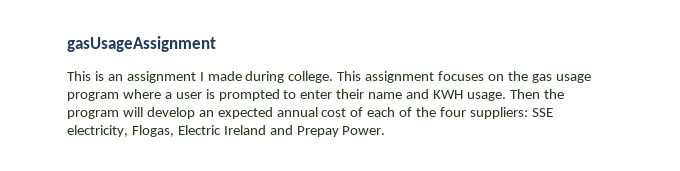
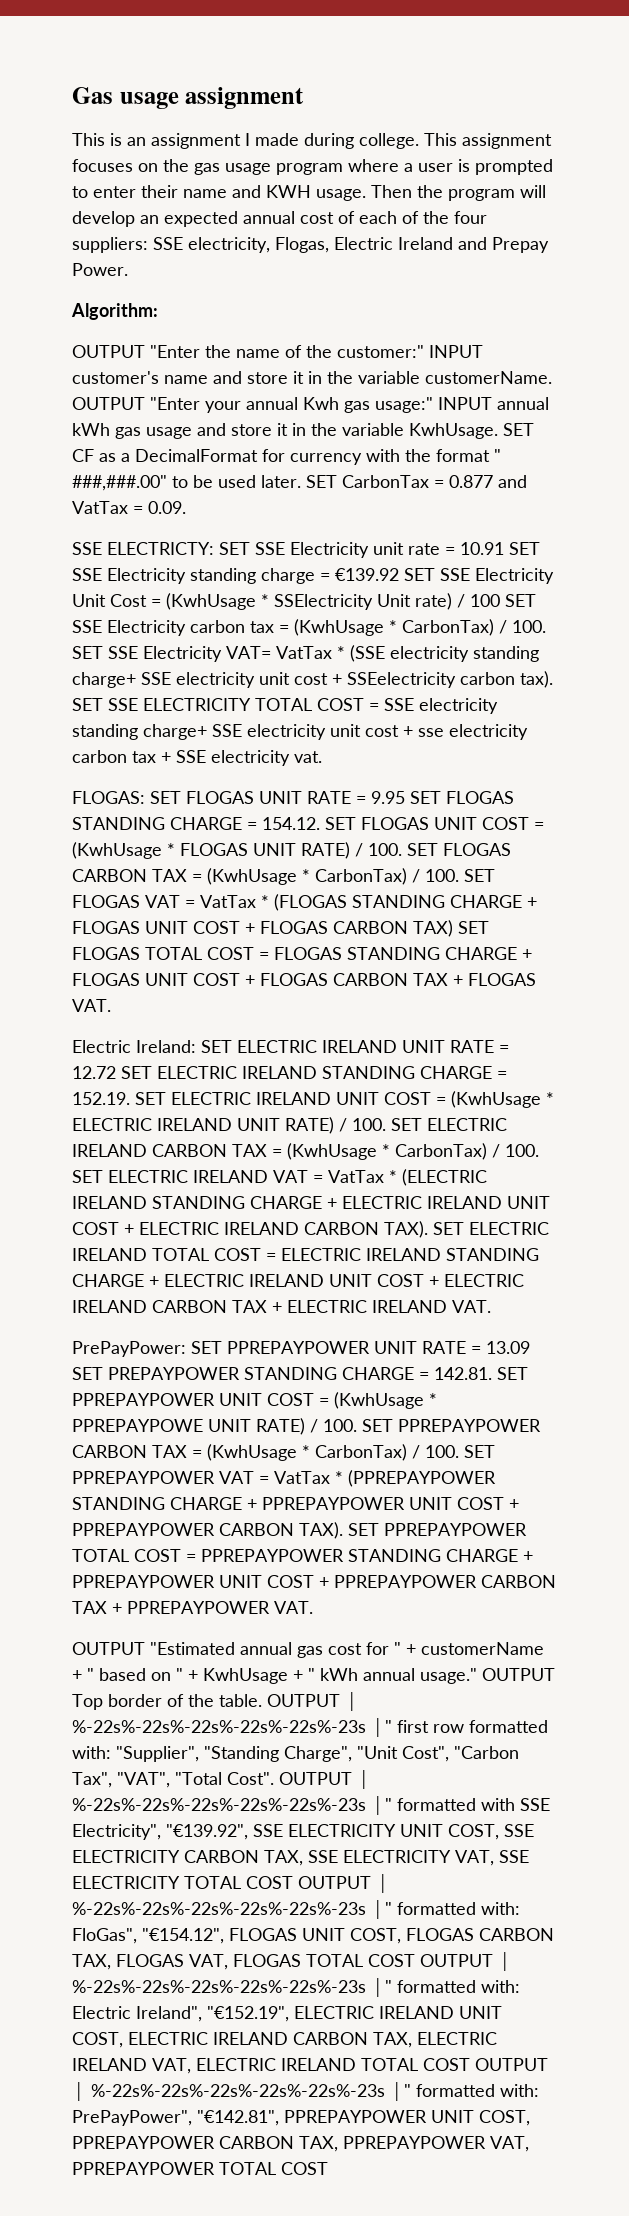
- gasUsageAssignment
+ Gas usage assignment
+ Algorithm:
+ OUTPUT "Enter the name of the customer:" INPUT customer's name and store it in the variable customerName. OUTPUT "Enter your annual Kwh gas usage:" INPUT annual kWh gas usage and store it in the variable KwhUsage. SET CF as a DecimalFormat for currency with the format " ###,###.00" to be used later. SET CarbonTax = 0.877 and VatTax = 0.09.
+ SSE ELECTRICTY: SET SSE Electricity unit rate = 10.91 SET SSE Electricity standing charge = €139.92 SET SSE Electricity Unit Cost = (KwhUsage * SSElectricity Unit rate) / 100 SET SSE Electricity carbon tax = (KwhUsage * CarbonTax) / 100. SET SSE Electricity VAT= VatTax * (SSE electricity standing charge+ SSE electricity unit cost + SSEelectricity carbon tax). SET SSE ELECTRICITY TOTAL COST = SSE electricity standing charge+ SSE electricity unit cost + sse electricity carbon tax + SSE electricity vat.
+ FLOGAS: SET FLOGAS UNIT RATE = 9.95 SET FLOGAS STANDING CHARGE = 154.12. SET FLOGAS UNIT COST = (KwhUsage * FLOGAS UNIT RATE) / 100. SET FLOGAS CARBON TAX = (KwhUsage * CarbonTax) / 100. SET FLOGAS VAT = VatTax * (FLOGAS STANDING CHARGE + FLOGAS UNIT COST + FLOGAS CARBON TAX) SET FLOGAS TOTAL COST = FLOGAS STANDING CHARGE + FLOGAS UNIT COST + FLOGAS CARBON TAX + FLOGAS VAT.
+ Electric Ireland: SET ELECTRIC IRELAND UNIT RATE = 12.72 SET ELECTRIC IRELAND STANDING CHARGE = 152.19. SET ELECTRIC IRELAND UNIT COST = (KwhUsage * ELECTRIC IRELAND UNIT RATE) / 100. SET ELECTRIC IRELAND CARBON TAX = (KwhUsage * CarbonTax) / 100. SET ELECTRIC IRELAND VAT = VatTax * (ELECTRIC IRELAND STANDING CHARGE + ELECTRIC IRELAND UNIT COST + ELECTRIC IRELAND CARBON TAX). SET ELECTRIC IRELAND TOTAL COST = ELECTRIC IRELAND STANDING CHARGE + ELECTRIC IRELAND UNIT COST + ELECTRIC IRELAND CARBON TAX + ELECTRIC IRELAND VAT.
+ PrePayPower: SET PPREPAYPOWER UNIT RATE = 13.09 SET PREPAYPOWER STANDING CHARGE = 142.81. SET PPREPAYPOWER UNIT COST = (KwhUsage * PPREPAYPOWE UNIT RATE) / 100. SET PPREPAYPOWER CARBON TAX = (KwhUsage * CarbonTax) / 100. SET PPREPAYPOWER VAT = VatTax * (PPREPAYPOWER STANDING CHARGE + PPREPAYPOWER UNIT COST + PPREPAYPOWER CARBON TAX). SET PPREPAYPOWER TOTAL COST = PPREPAYPOWER STANDING CHARGE + PPREPAYPOWER UNIT COST + PPREPAYPOWER CARBON TAX + PPREPAYPOWER VAT.
+ OUTPUT "Estimated annual gas cost for " + customerName + " based on " + KwhUsage + " kWh annual usage." OUTPUT Top border of the table. OUTPUT │ %-22s%-22s%-22s%-22s%-22s%-23s │" first row formatted with: "Supplier", "Standing Charge", "Unit Cost", "Carbon Tax", "VAT", "Total Cost". OUTPUT │ %-22s%-22s%-22s%-22s%-22s%-23s │" formatted with SSE Electricity", "€139.92", SSE ELECTRICITY UNIT COST, SSE ELECTRICITY CARBON TAX, SSE ELECTRICITY VAT, SSE ELECTRICITY TOTAL COST OUTPUT │ %-22s%-22s%-22s%-22s%-22s%-23s │" formatted with: FloGas", "€154.12", FLOGAS UNIT COST, FLOGAS CARBON TAX, FLOGAS VAT, FLOGAS TOTAL COST OUTPUT │ %-22s%-22s%-22s%-22s%-22s%-23s │" formatted with: Electric Ireland", "€152.19", ELECTRIC IRELAND UNIT COST, ELECTRIC IRELAND CARBON TAX, ELECTRIC IRELAND VAT, ELECTRIC IRELAND TOTAL COST OUTPUT │ %-22s%-22s%-22s%-22s%-22s%-23s │" formatted with: PrePayPower", "€142.81", PPREPAYPOWER UNIT COST, PPREPAYPOWER CARBON TAX, PPREPAYPOWER VAT, PPREPAYPOWER TOTAL COST

